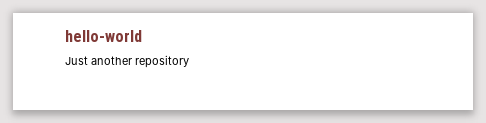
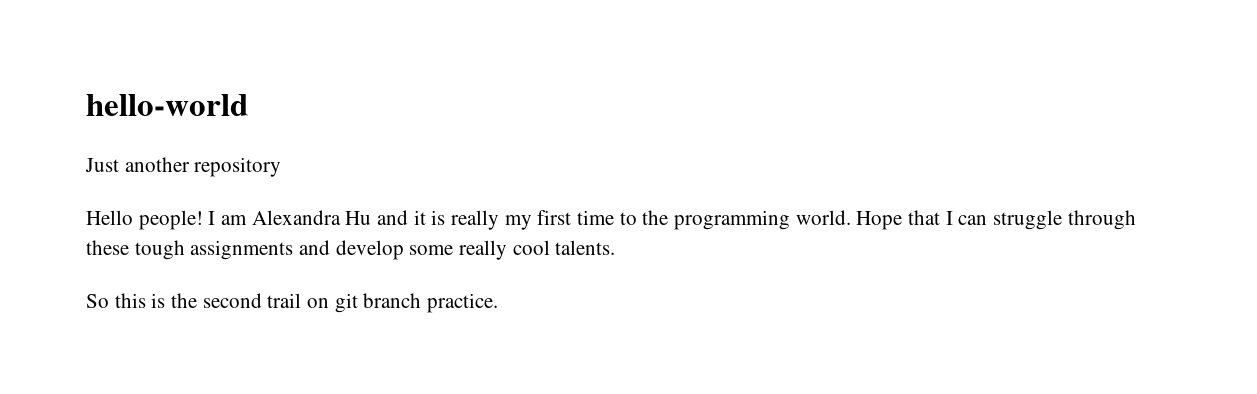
+ Hello people! I am Alexandra Hu and it is really my first time to the programming world. Hope that I can struggle through these tough assignments and develop some really cool talents.
+ So this is the second trail on git branch practice.

